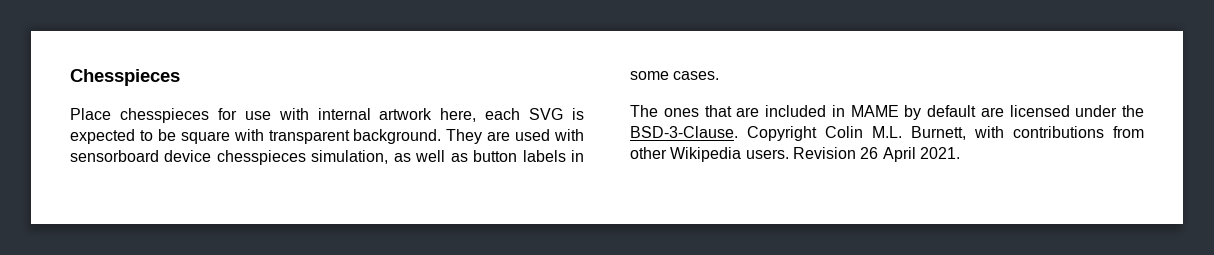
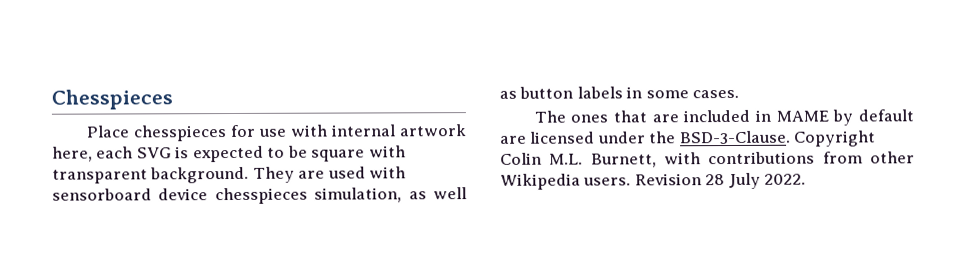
- Revision 26 April 2021.
+ Revision 28 July 2022.

